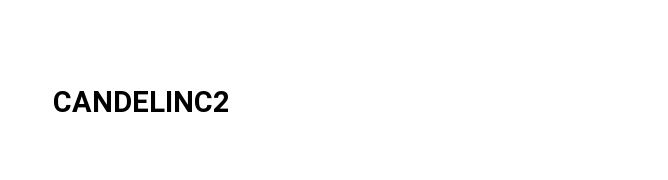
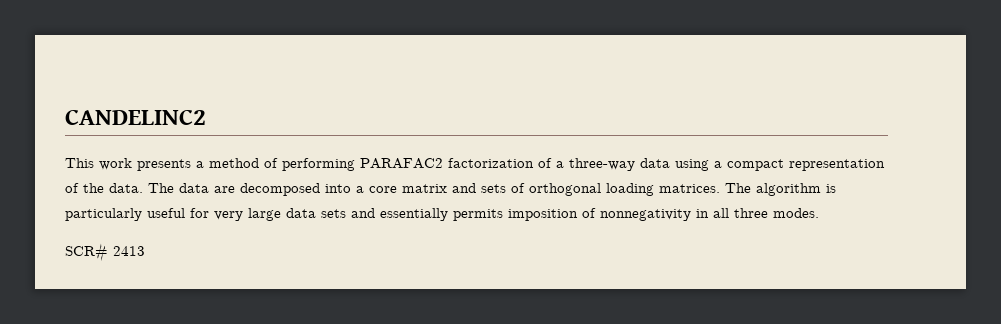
+ This work presents a method of performing PARAFAC2 factorization of a three-way data using a compact representation of the data. The data are decomposed into a core matrix and sets of orthogonal loading matrices. The algorithm is particularly useful for very large data sets and essentially permits imposition of nonnegativity in all three modes.
+ SCR# 2413

